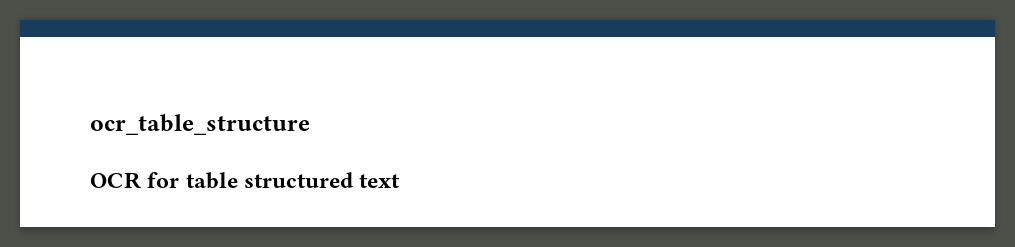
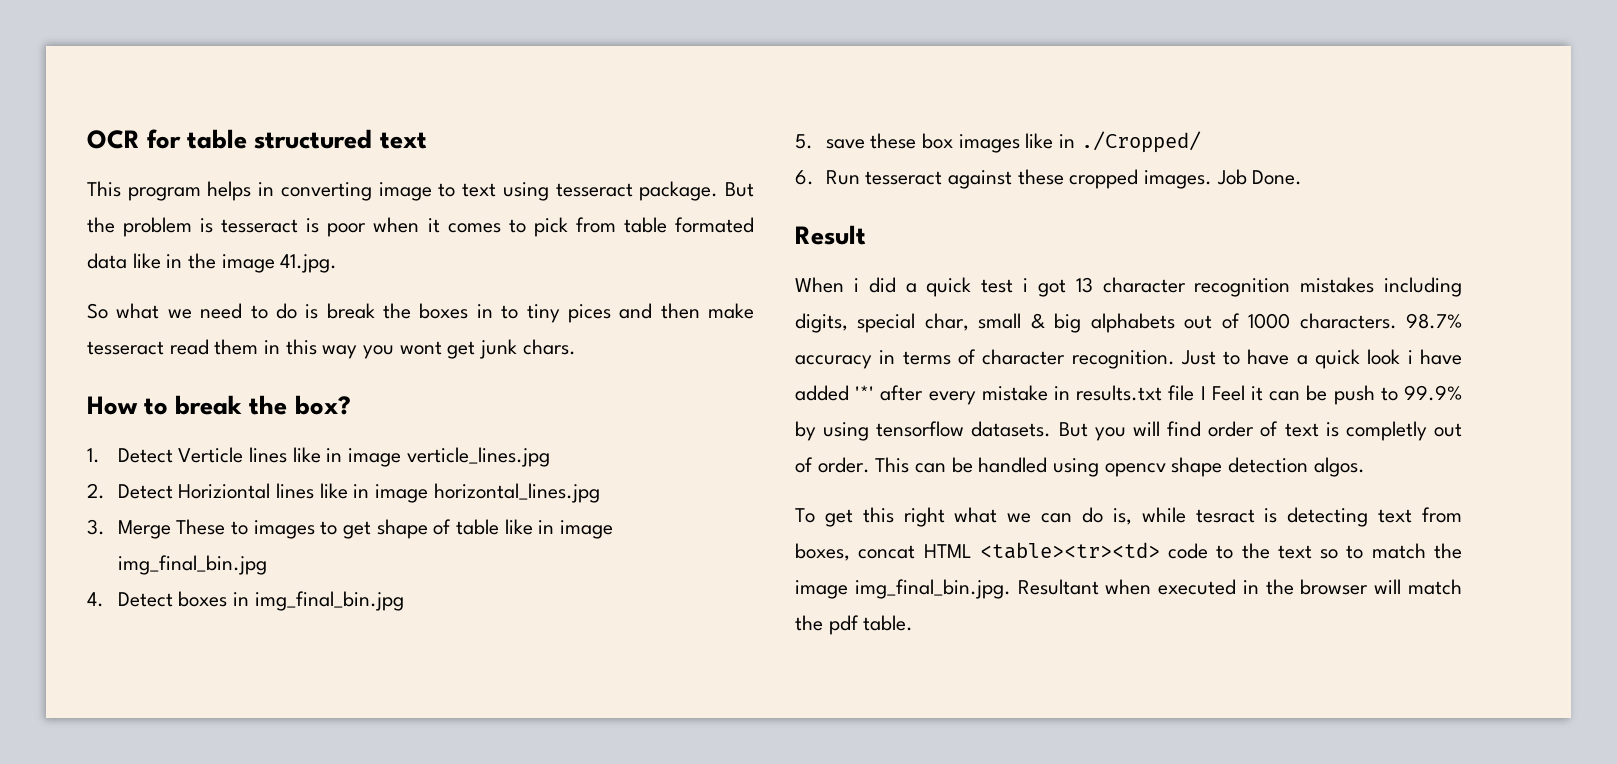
- ocr_table_structure
+ This program helps in converting image to text using tesseract package. But the problem is tesseract is poor when it comes to pick from table formated data like in the image 41.jpg.
+ So what we need to do is break the boxes in to tiny pices and then make tesseract read them in this way you wont get junk chars.
+ How to break the box?
+ 1. Detect Verticle lines like in image verticle_lines.jpg
+ 2. Detect Horiziontal lines like in image horizontal_lines.jpg
+ 3. Merge These to images to get shape of table like in image img_final_bin.jpg
+ 4. Detect boxes in img_final_bin.jpg
+ 5. save these box images like in ./Cropped/
+ 6. Run tesseract against these cropped images. Job Done.
+ Result
+ When i did a quick test i got 13 character recognition mistakes including digits, special char, small & big alphabets out of 1000 characters. 98.7% accuracy in terms of character recognition. Just to have a quick look i have added '*' after every mistake in results.txt file I Feel it can be push to 99.9% by using tensorflow datasets. But you will find order of text is completly out of order. This can be handled using opencv shape detection algos.
+ To get this right what we can do is, while tesract is detecting text from boxes, concat HTML <table><tr><td> code to the text so to match the image img_final_bin.jpg. Resultant when executed in the browser will match the pdf table.

